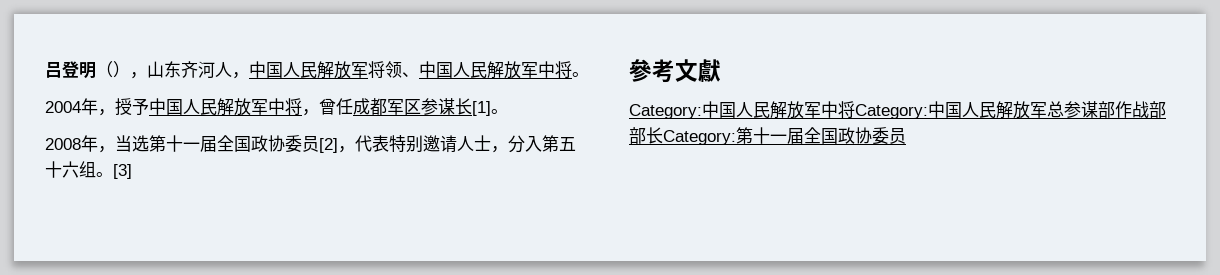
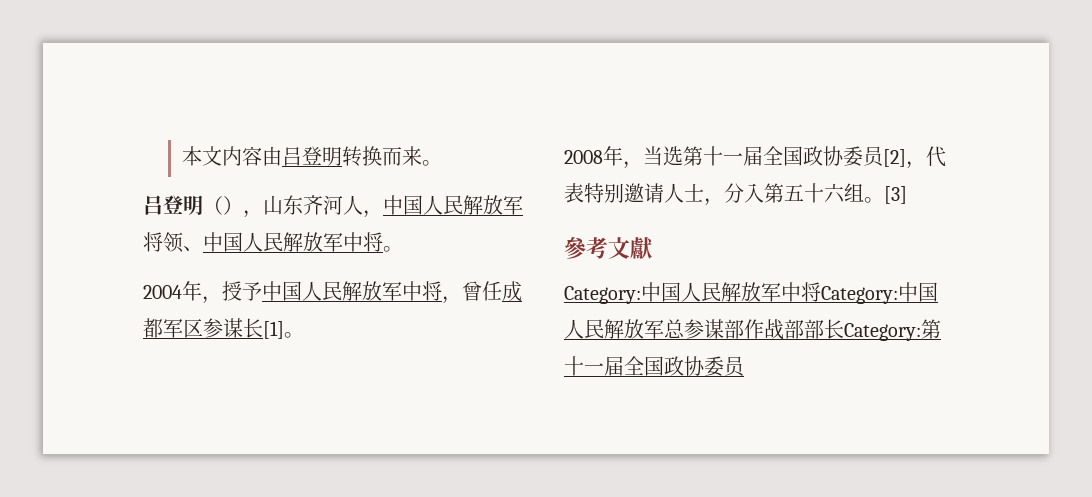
+ 本文内容由吕登明转换而来。

